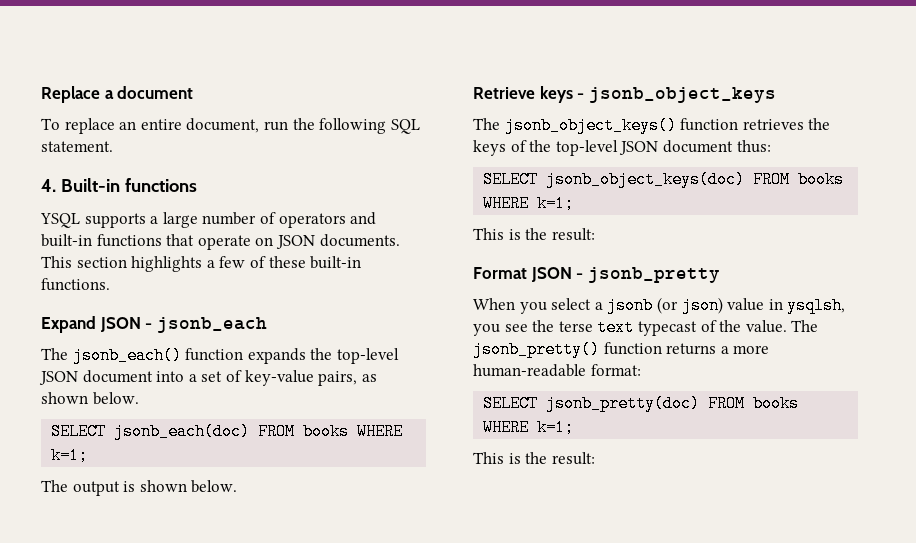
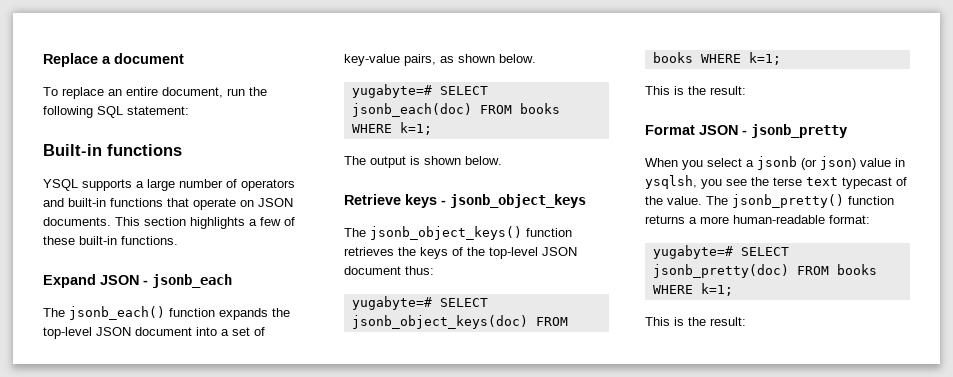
- To replace an entire document, run the following SQL statement.
- 4. Built-in functions
+ To replace an entire document, run the following SQL statement:
+ Built-in functions
- SELECT jsonb_each(doc) FROM books WHERE k=1;
+ yugabyte=# SELECT jsonb_each(doc) FROM books WHERE k=1;
- SELECT jsonb_object_keys(doc) FROM books WHERE k=1;
+ yugabyte=# SELECT jsonb_object_keys(doc) FROM books WHERE k=1;
- SELECT jsonb_pretty(doc) FROM books WHERE k=1;
+ yugabyte=# SELECT jsonb_pretty(doc) FROM books WHERE k=1;

